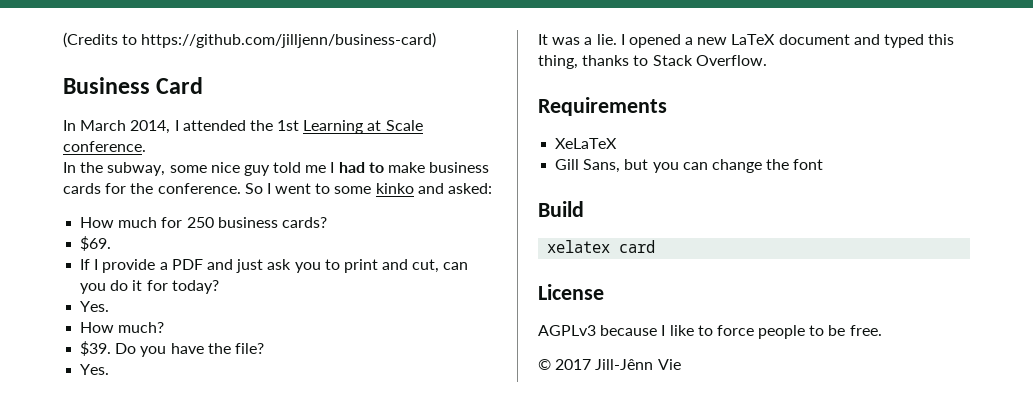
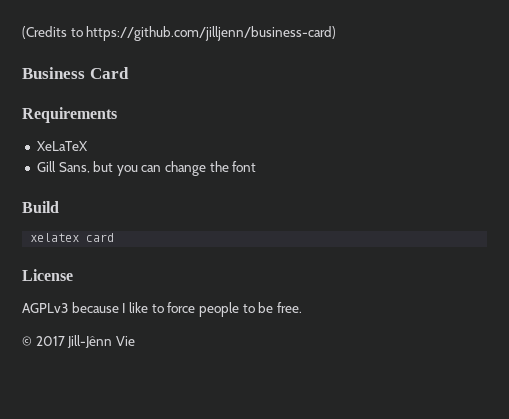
- In March 2014, I attended the 1st Learning at Scale conference.
- In the subway, some nice guy told me I had to make business cards for the conference. So I went to some kinko and asked:
- How much for 250 business cards?
- $69.
- If I provide a PDF and just ask you to print and cut, can you do it for today?
- Yes.
- How much?
- $39. Do you have the file?
- Yes.
- It was a lie. I opened a new LaTeX document and typed this thing, thanks to Stack Overflow.

